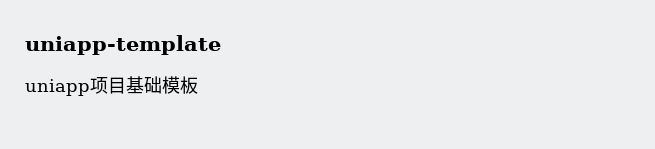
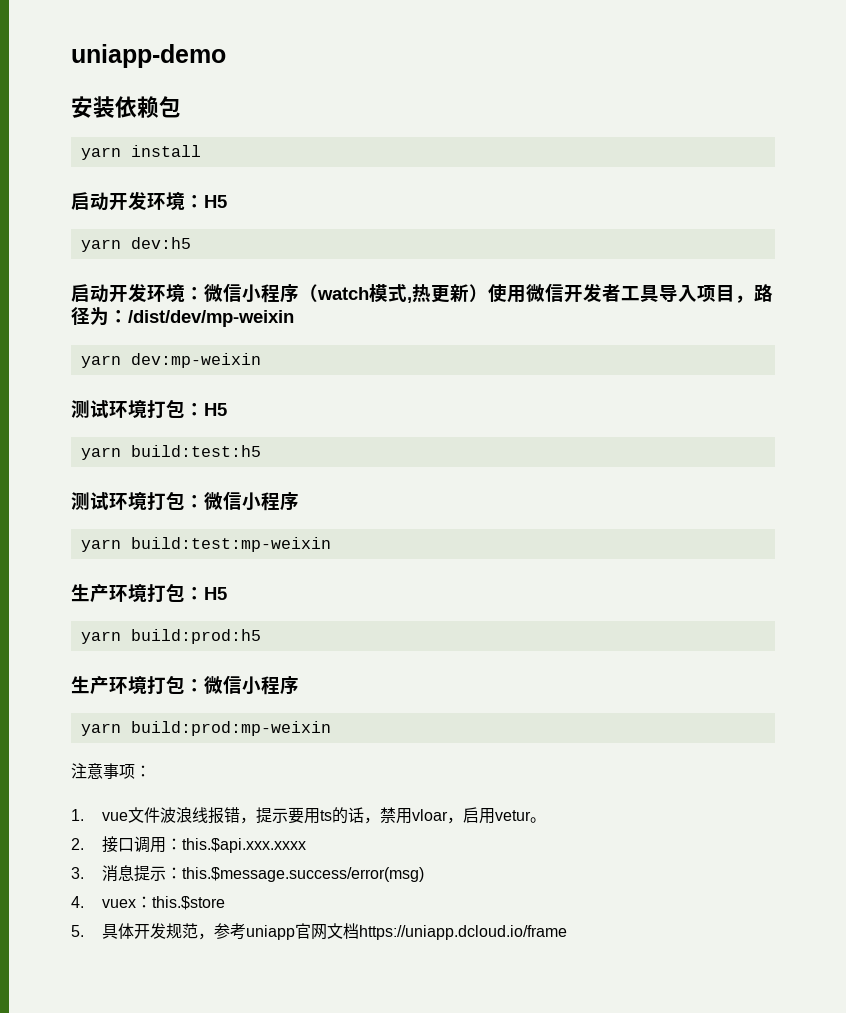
- uniapp-template
- uniapp项目基础模板
+ uniapp-demo
+ 安装依赖包
+ yarn install
+ 启动开发环境：H5
+ yarn dev:h5
+ 启动开发环境：微信小程序（watch模式,热更新）使用微信开发者工具导入项目，路径为：/dist/dev/mp-weixin
+ yarn dev:mp-weixin
+ 测试环境打包：H5
+ yarn build:test:h5
+ 测试环境打包：微信小程序
+ yarn build:test:mp-weixin
+ 生产环境打包：H5
+ yarn build:prod:h5
+ 生产环境打包：微信小程序
+ yarn build:prod:mp-weixin
+ 注意事项：
+ 1. vue文件波浪线报错，提示要用ts的话，禁用vloar，启用vetur。
+ 2.接口调用：this.$api.xxx.xxxx
+ 3.消息提示：this.$message.success/error(msg)
+ 4. vuex：this.$store
+ 5.具体开发规范，参考uniapp官网文档https://uniapp.dcloud.io/frame

